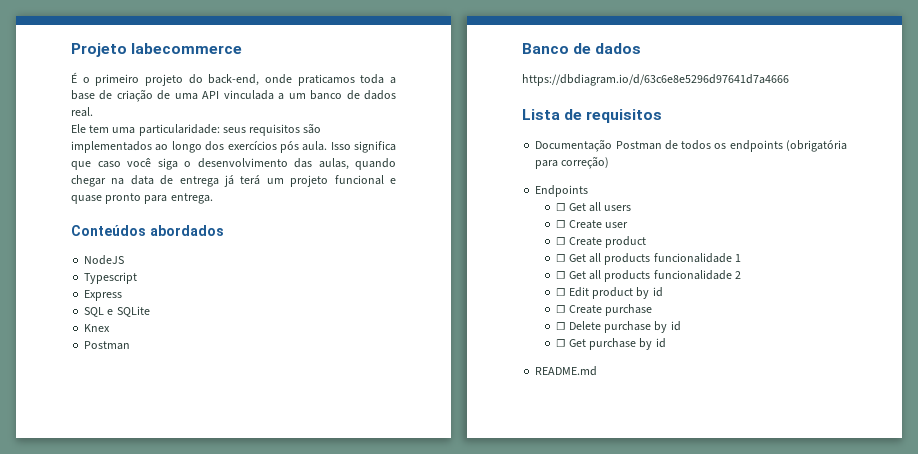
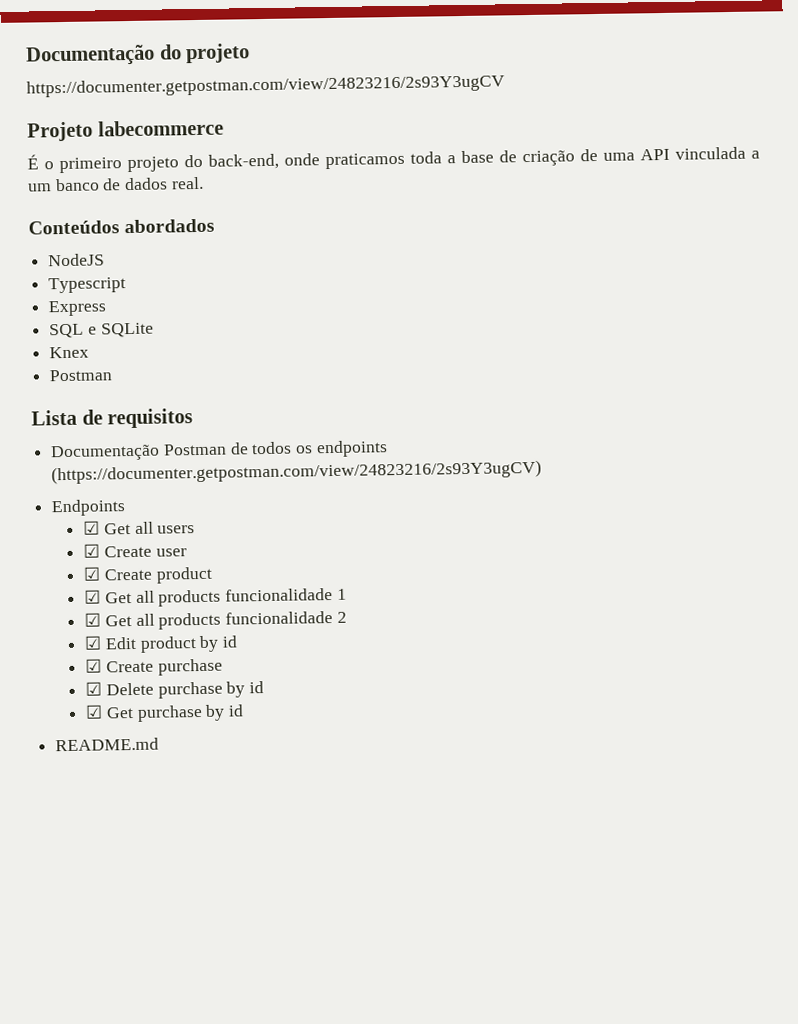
+ Documentação do projeto
+ https://documenter.getpostman.com/view/24823216/2s93Y3ugCV
- Ele tem uma particularidade: seus requisitos são implementados ao longo dos exercícios pós aula. Isso significa que caso você siga o desenvolvimento das aulas, quando chegar na data de entrega já terá um projeto funcional e quase pronto para entrega.
- Banco de dados
- https://dbdiagram.io/d/63c6e8e5296d97641d7a4666
- Documentação Postman de todos os endpoints (obrigatória para correção)
+ Documentação Postman de todos os endpoints (https://documenter.getpostman.com/view/24823216/2s93Y3ugCV)
- ☐ Get all users
+ ☑ Get all users
- ☐ Create user
+ ☑ Create user
- ☐ Create product
+ ☑ Create product
- ☐ Get all products funcionalidade 1
+ ☑ Get all products funcionalidade 1
- ☐ Get all products funcionalidade 2
+ ☑ Get all products funcionalidade 2
- ☐ Edit product by id
+ ☑ Edit product by id
- ☐ Create purchase
+ ☑ Create purchase
- ☐ Delete purchase by id
+ ☑ Delete purchase by id
- ☐ Get purchase by id
+ ☑ Get purchase by id

